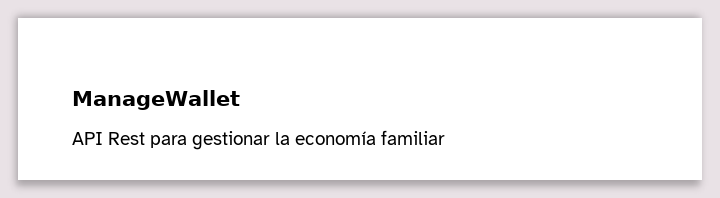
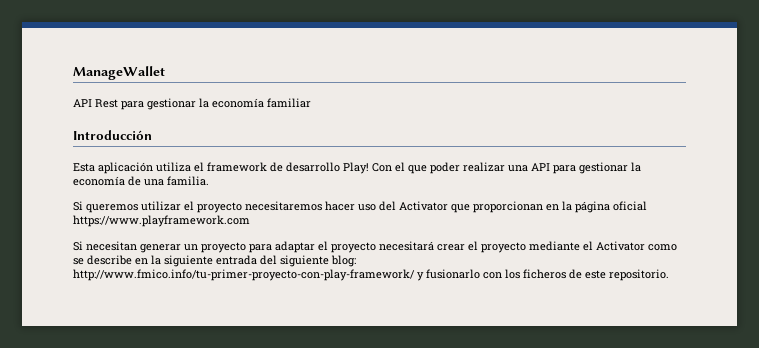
+ Introducción
+ Esta aplicación utiliza el framework de desarrollo Play! Con el que poder realizar una API para gestionar la economía de una familia.
+ Si queremos utilizar el proyecto necesitaremos hacer uso del Activator que proporcionan en la página oficial https://www.playframework.com
+ Si necesitan generar un proyecto para adaptar el proyecto necesitará crear el proyecto mediante el Activator como se describe en la siguiente entrada del siguiente blog: http://www.fmico.info/tu-primer-proyecto-con-play-framework/ y fusionarlo con los ficheros de este repositorio.

